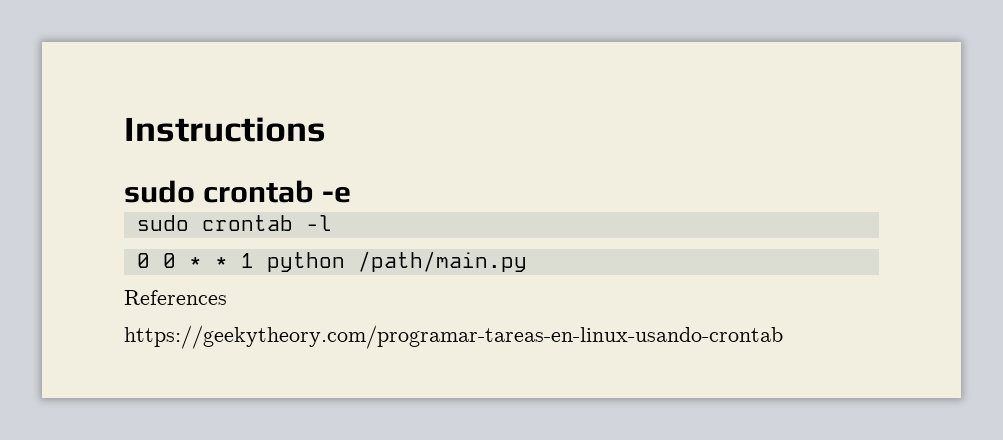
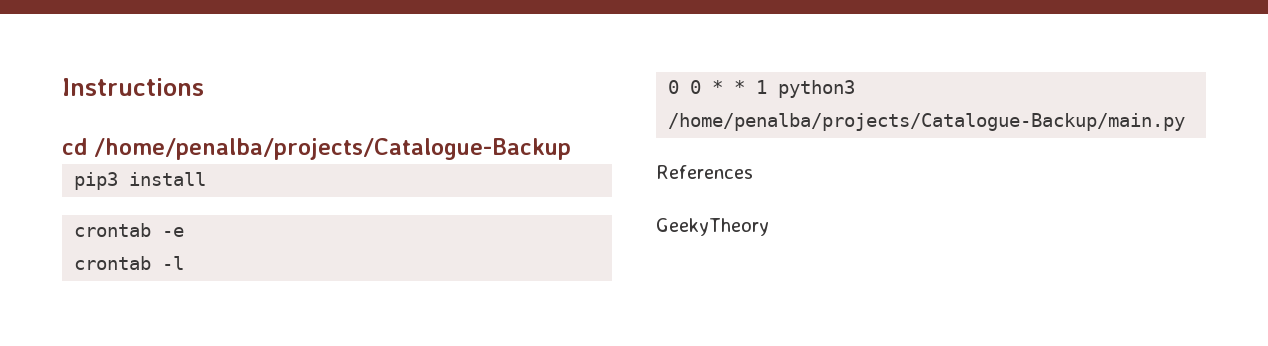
- sudo crontab -e
+ cd /home/penalba/projects/Catalogue-Backup
+ pip3 install
+ crontab -e
- sudo crontab -l
+ crontab -l
- 0 0 * * 1 python /path/main.py
+ 0 0 * * 1 python3 /home/penalba/projects/Catalogue-Backup/main.py
- https://geekytheory.com/programar-tareas-en-linux-usando-crontab
+ GeekyTheory

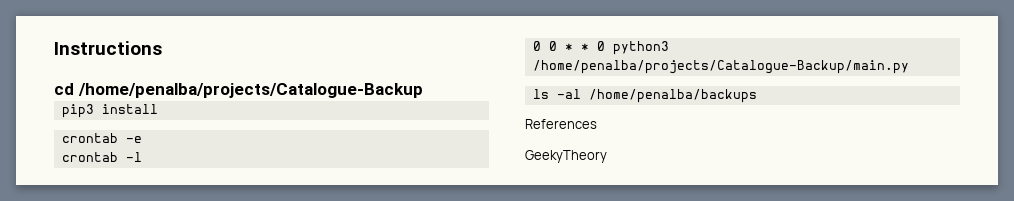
- 0 0 * * 1 python3 /home/penalba/projects/Catalogue-Backup/main.py
+ 0 0 * * 0 python3 /home/penalba/projects/Catalogue-Backup/main.py
+ ls -al /home/penalba/backups

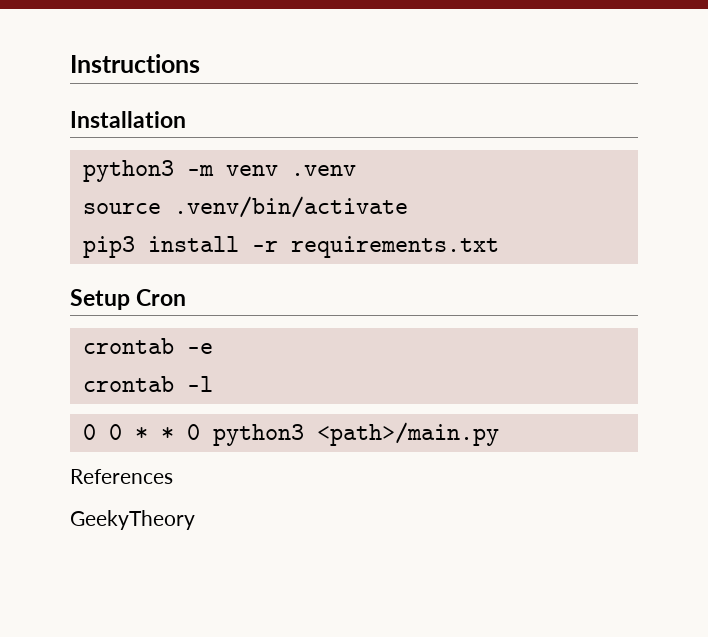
- cd /home/penalba/projects/Catalogue-Backup
- pip3 install
+ Installation
+ python3 -m venv .venv
+ source .venv/bin/activate
+ pip3 install -r requirements.txt
+ Setup Cron
- 0 0 * * 0 python3 /home/penalba/projects/Catalogue-Backup/main.py
- ls -al /home/penalba/backups
+ 0 0 * * 0 python3 <path>/main.py

